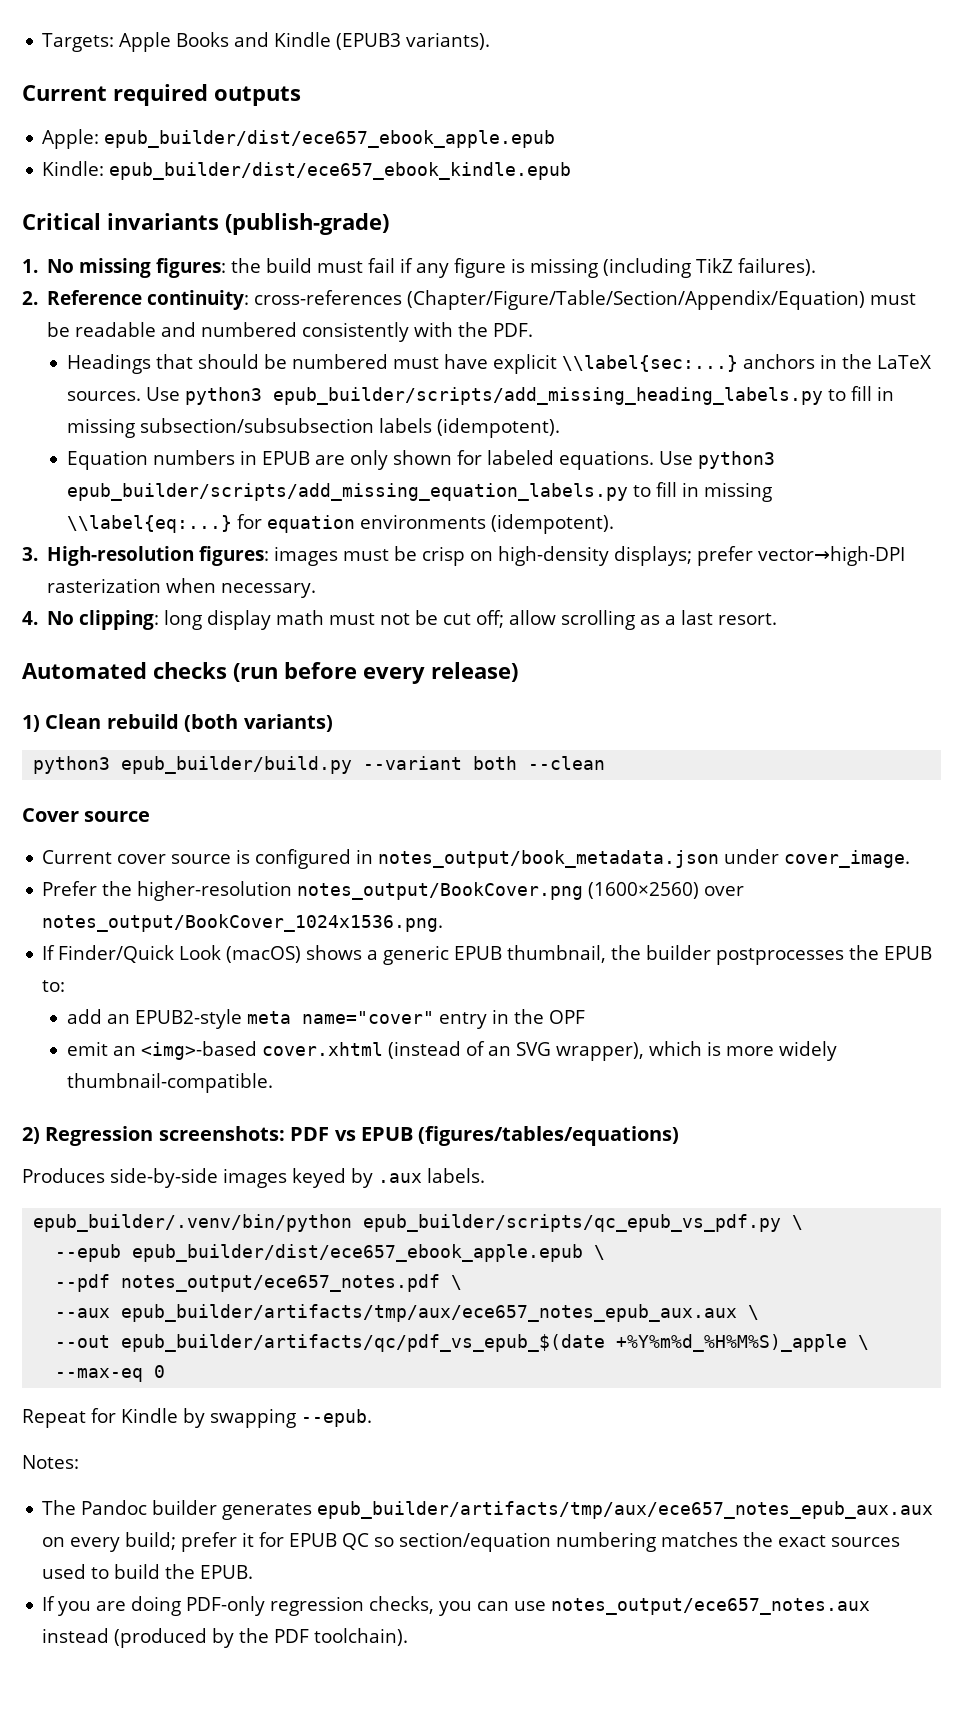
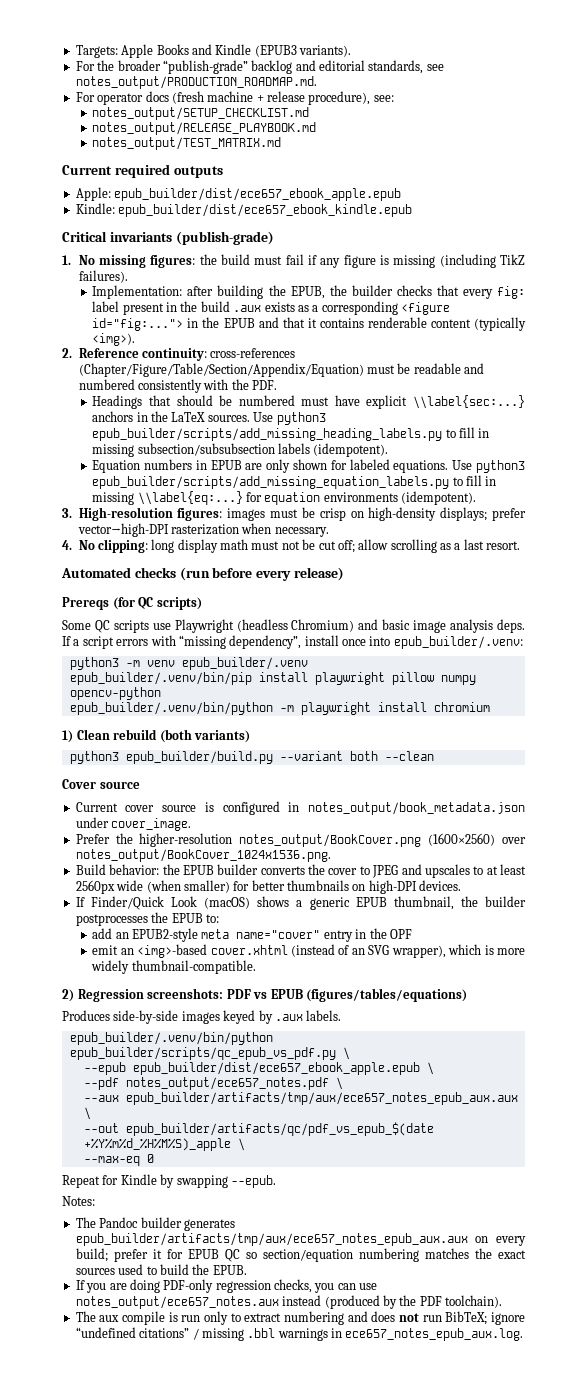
+ For the broader “publish-grade” backlog and editorial standards, see notes_output/PRODUCTION_ROADMAP.md.
+ For operator docs (fresh machine + release procedure), see:
+ notes_output/SETUP_CHECKLIST.md
+ notes_output/RELEASE_PLAYBOOK.md
+ notes_output/TEST_MATRIX.md
+ Implementation: after building the EPUB, the builder checks that every fig: label present in the build .aux exists as a corresponding <figure id="fig:..."> in the EPUB and that it contains renderable content (typically <img>).
+ Prereqs (for QC scripts)
+ Some QC scripts use Playwright (headless Chromium) and basic image analysis deps. If a script errors with “missing dependency”, install once into epub_builder/.venv:
+ python3 -m venv epub_builder/.venv
+ epub_builder/.venv/bin/pip install playwright pillow numpy opencv-python
+ epub_builder/.venv/bin/python -m playwright install chromium
+ Build behavior: the EPUB builder converts the cover to JPEG and upscales to at least 2560px wide (when smaller) for better thumbnails on high-DPI devices.
+ The aux compile is run only to extract numbering and does not run BibTeX; ignore “undefined citations” / missing .bbl warnings in ece657_notes_epub_aux.log.

